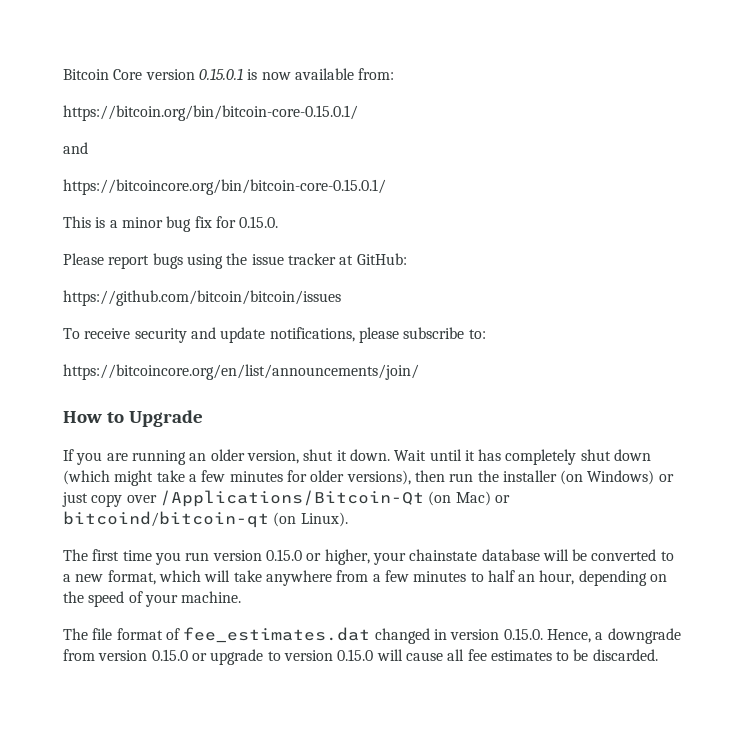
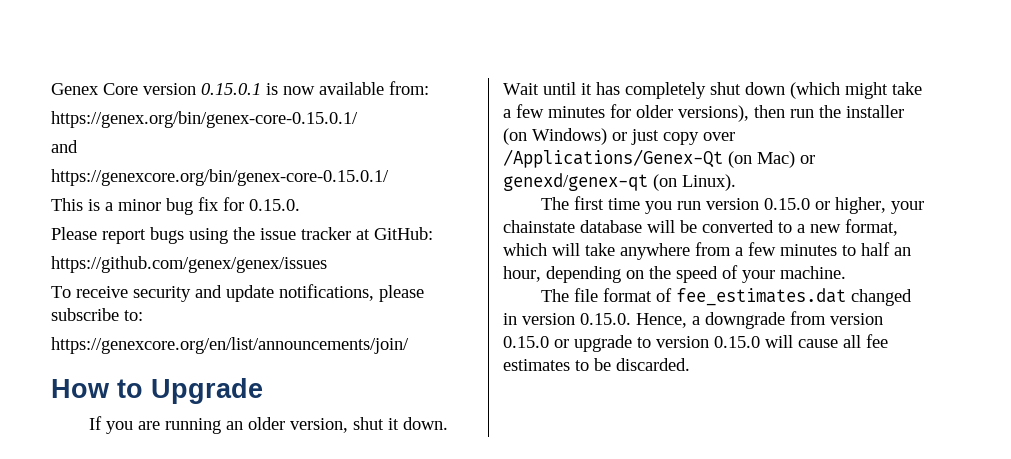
- Bitcoin Core version 0.15.0.1 is now available from:
+ Genex Core version 0.15.0.1 is now available from:
- https://bitcoin.org/bin/bitcoin-core-0.15.0.1/
+ https://genex.org/bin/genex-core-0.15.0.1/
- https://bitcoincore.org/bin/bitcoin-core-0.15.0.1/
+ https://genexcore.org/bin/genex-core-0.15.0.1/
- https://github.com/bitcoin/bitcoin/issues
+ https://github.com/genex/genex/issues
- https://bitcoincore.org/en/list/announcements/join/
+ https://genexcore.org/en/list/announcements/join/
- Wait until it has completely shut down (which might take a few minutes for older versions), then run the installer (on Windows) or just copy over /Applications/Bitcoin-Qt (on Mac) or bitcoind/bitcoin-qt (on Linux).
+ Wait until it has completely shut down (which might take a few minutes for older versions), then run the installer (on Windows) or just copy over /Applications/Genex-Qt (on Mac) or genexd/genex-qt (on Linux).

